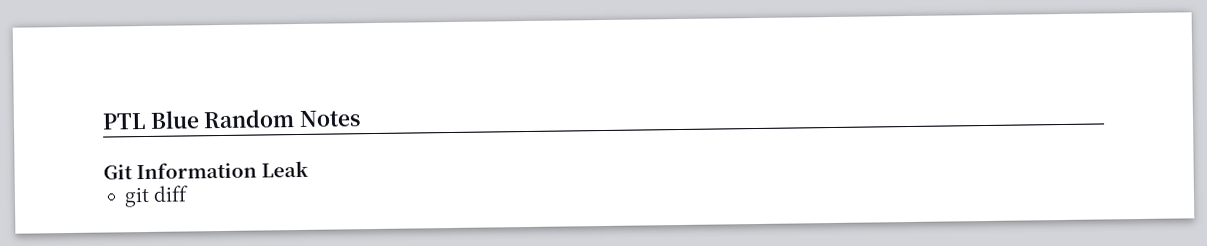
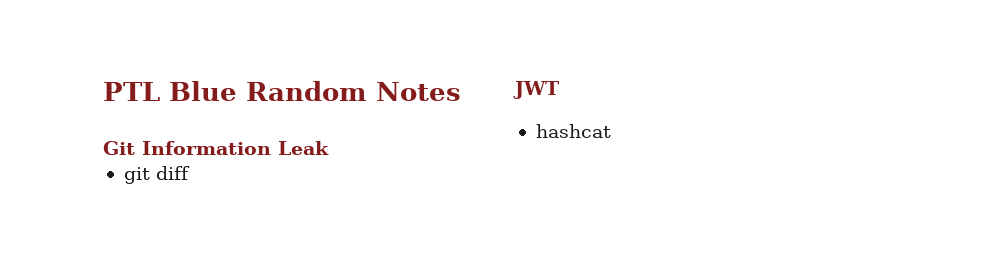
+ JWT
+ hashcat

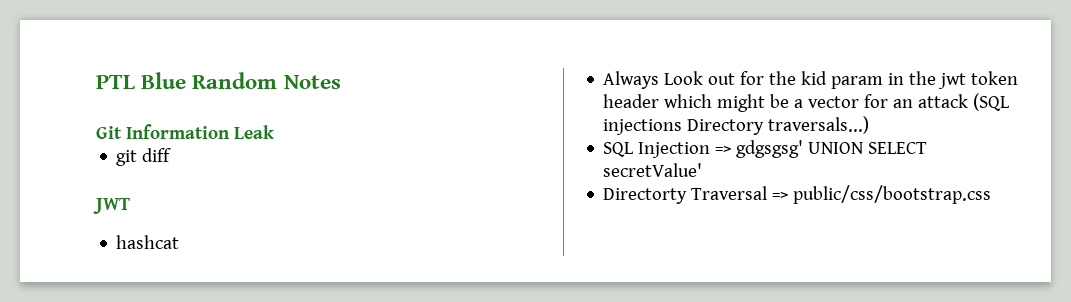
+ Always Look out for the kid param in the jwt token header which might be a vector for an attack (SQL injections Directory traversals...)
+ SQL Injection => gdgsgsg' UNION SELECT secretValue'
+ Directorty Traversal => public/css/bootstrap.css

